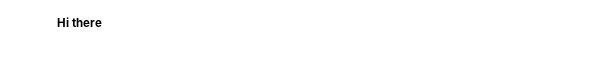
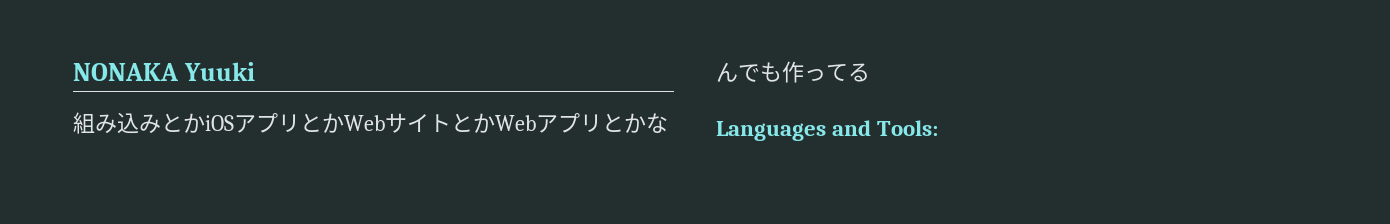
- Hi there
+ NONAKA Yuuki
+ 組み込みとかiOSアプリとかWebサイトとかWebアプリとかなんでも作ってる
+ Languages and Tools:

